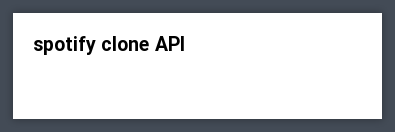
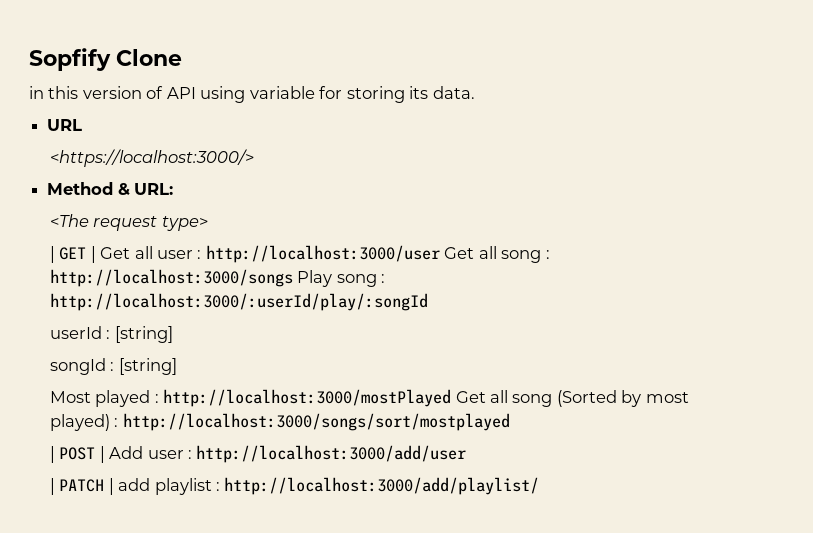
- spotify clone API
+ Sopfify Clone
+ in this version of API using variable for storing its data.
+ URL
+ <https://localhost:3000/>
+ Method & URL:
+ <The request type>
+ | GET | Get all user : http://localhost:3000/user Get all song : http://localhost:3000/songs Play song : http://localhost:3000/:userId/play/:songId
+ userId : [string]
+ songId : [string]
+ Most played : http://localhost:3000/mostPlayed Get all song (Sorted by most played) : http://localhost:3000/songs/sort/mostplayed
+ | POST | Add user : http://localhost:3000/add/user
+ | PATCH | add playlist : http://localhost:3000/add/playlist/

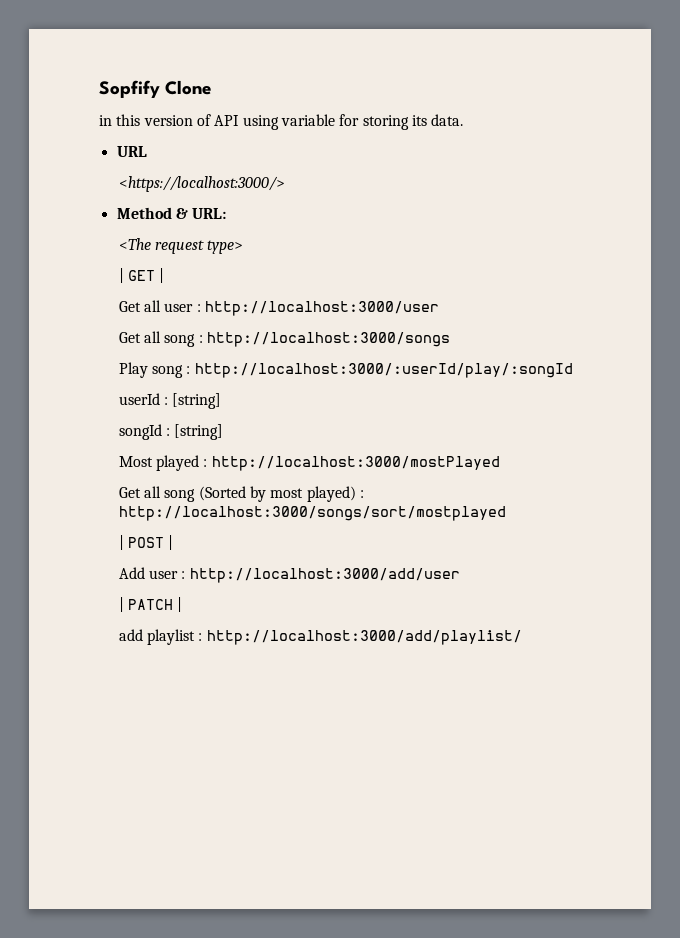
- | GET | Get all user : http://localhost:3000/user Get all song : http://localhost:3000/songs Play song : http://localhost:3000/:userId/play/:songId
+ | GET |
+ Get all user : http://localhost:3000/user
+ Get all song : http://localhost:3000/songs
+ Play song : http://localhost:3000/:userId/play/:songId
- Most played : http://localhost:3000/mostPlayed Get all song (Sorted by most played) : http://localhost:3000/songs/sort/mostplayed
+ Most played : http://localhost:3000/mostPlayed
+ Get all song (Sorted by most played) : http://localhost:3000/songs/sort/mostplayed
- | POST | Add user : http://localhost:3000/add/user
+ | POST |
+ Add user : http://localhost:3000/add/user
- | PATCH | add playlist : http://localhost:3000/add/playlist/
+ | PATCH |
+ add playlist : http://localhost:3000/add/playlist/

